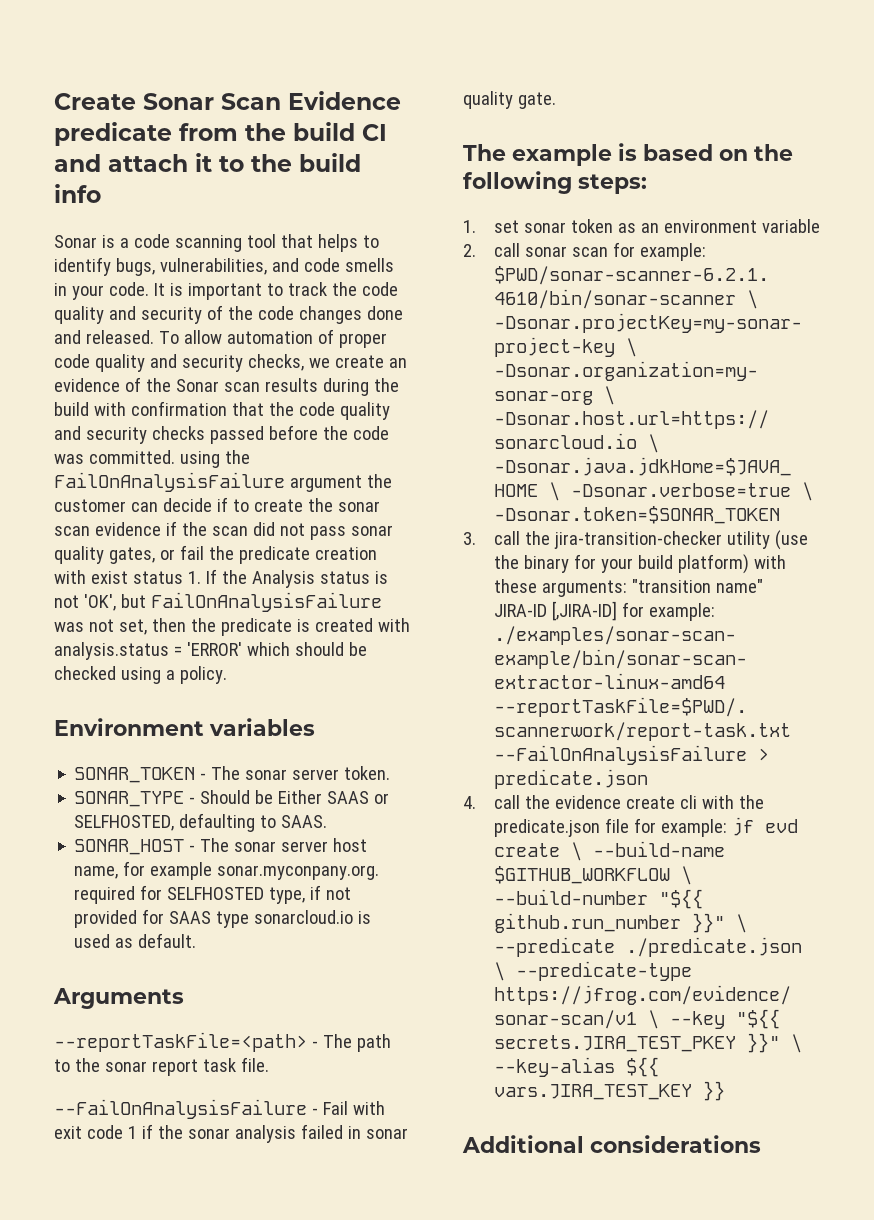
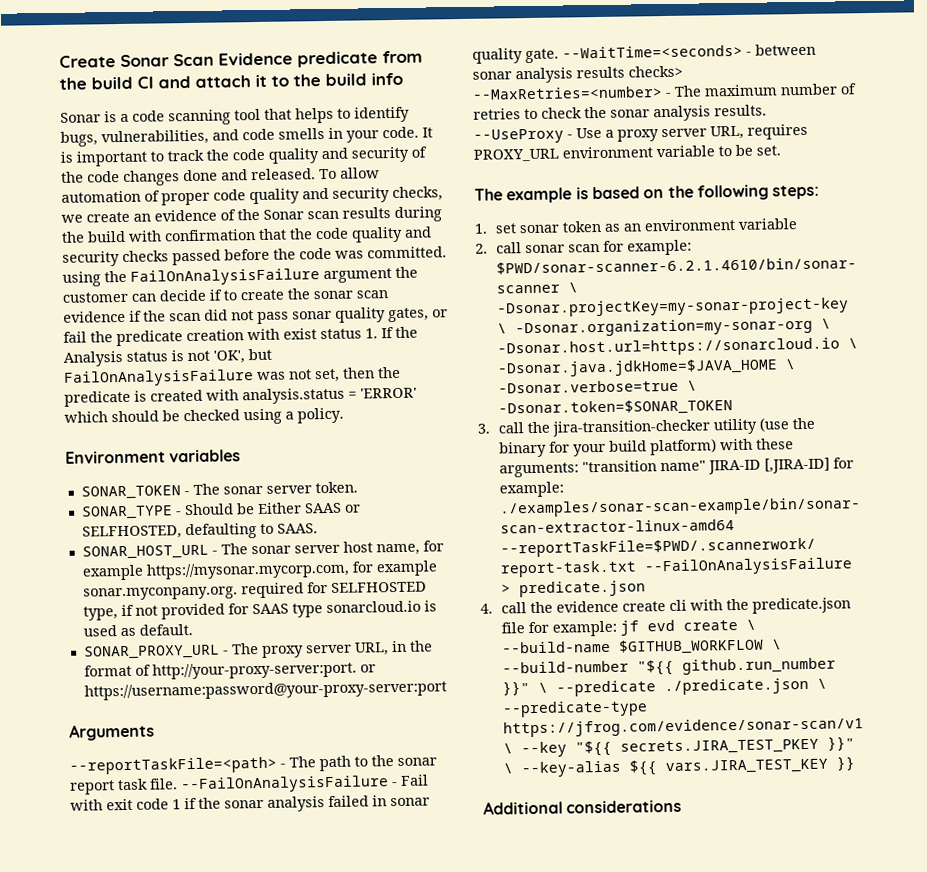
- SONAR_HOST - The sonar server host name, for example sonar.myconpany.org. required for SELFHOSTED type, if not provided for SAAS type sonarcloud.io is used as default.
+ SONAR_HOST_URL - The sonar server host name, for example https://mysonar.mycorp.com, for example sonar.myconpany.org. required for SELFHOSTED type, if not provided for SAAS type sonarcloud.io is used as default.
+ SONAR_PROXY_URL - The proxy server URL, in the format of http://your-proxy-server:port. or https://username:password@your-proxy-server:port
- --reportTaskFile=<path> - The path to the sonar report task file.
- --FailOnAnalysisFailure - Fail with exit code 1 if the sonar analysis failed in sonar quality gate.
+ --reportTaskFile=<path> - The path to the sonar report task file. --FailOnAnalysisFailure - Fail with exit code 1 if the sonar analysis failed in sonar quality gate. --WaitTime=<seconds> - between sonar analysis results checks> --MaxRetries=<number> - The maximum number of retries to check the sonar analysis results. --UseProxy - Use a proxy server URL, requires PROXY_URL environment variable to be set.

